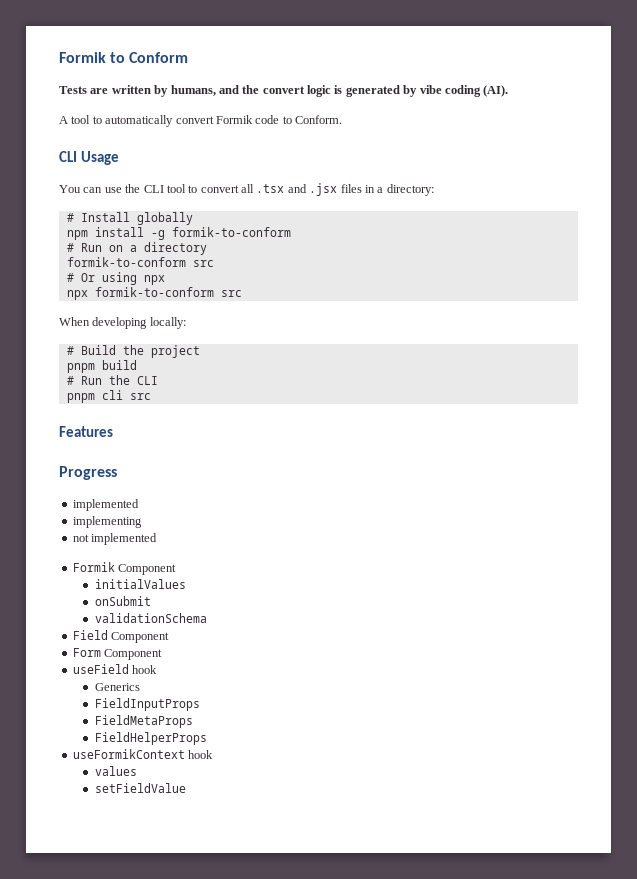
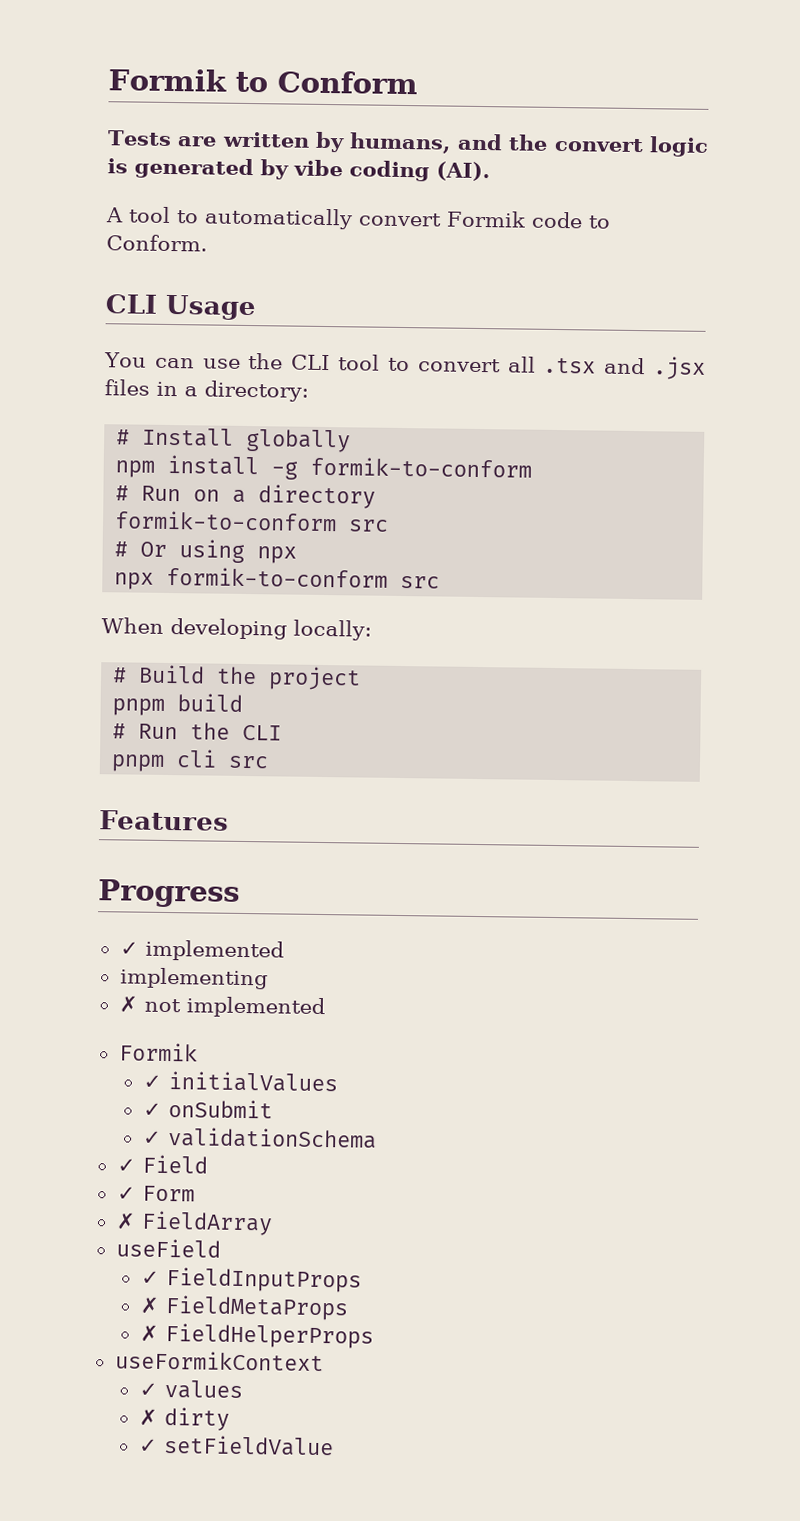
  Progress
- implemented
+ ✓ implemented
- not implemented
- Formik Component
- initialValues
+ ✗ not implemented
+ Formik
+ ✓ initialValues
- onSubmit
+ ✓ onSubmit
- validationSchema
+ ✓ validationSchema
- Field Component
- Form Component
+ ✓ Field
+ ✓ Form
+ ✗ FieldArray
- useField hook
- Generics
- FieldInputProps
+ useField
+ ✓ FieldInputProps
- FieldMetaProps
+ ✗ FieldMetaProps
- FieldHelperProps
+ ✗ FieldHelperProps
- useFormikContext hook
- values
+ useFormikContext
+ ✓ values
- setFieldValue
+ ✗ dirty
+ ✓ setFieldValue

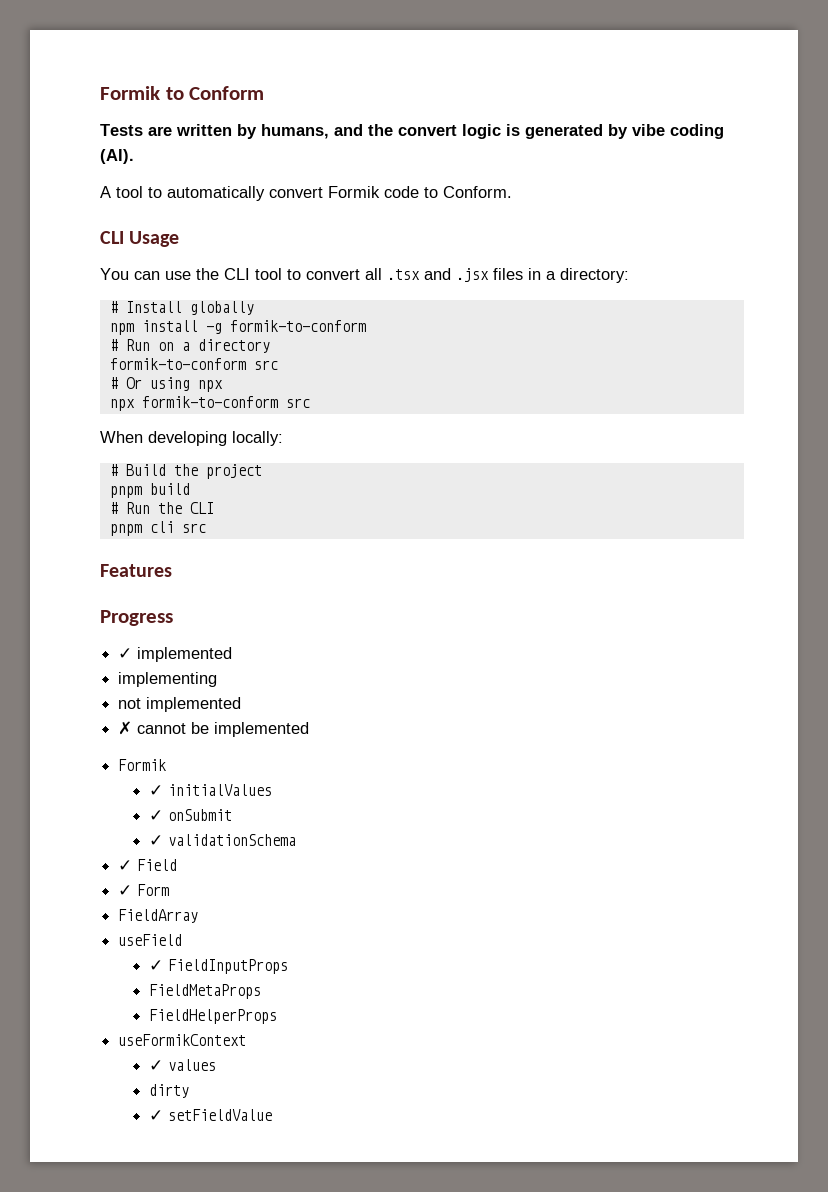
- ✗ not implemented
+ not implemented
+ ✗ cannot be implemented
- ✗ FieldArray
+ FieldArray
- ✗ FieldMetaProps
+ FieldMetaProps
- ✗ FieldHelperProps
+ FieldHelperProps
- ✗ dirty
+ dirty

